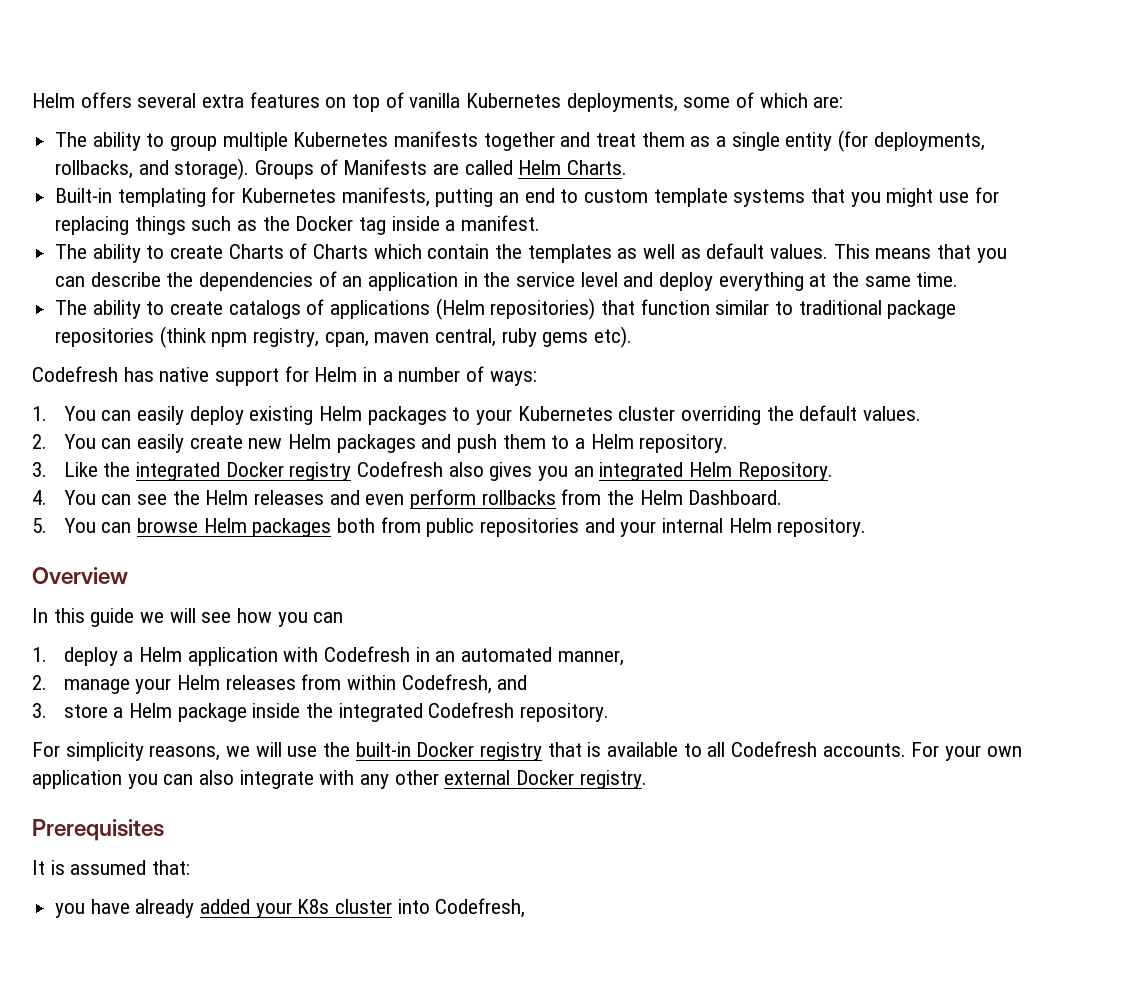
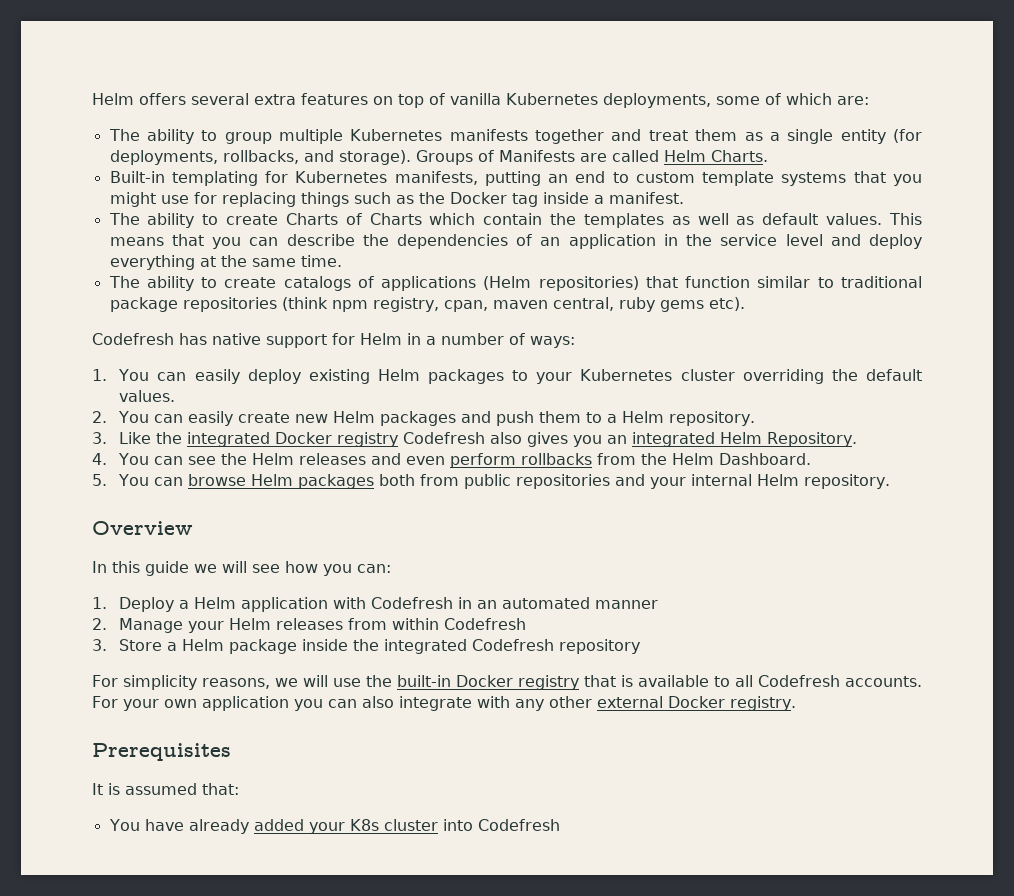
- In this guide we will see how you can
- 1. deploy a Helm application with Codefresh in an automated manner,
- 2. manage your Helm releases from within Codefresh, and
- 3. store a Helm package inside the integrated Codefresh repository.
+ In this guide we will see how you can:
+ 1. Deploy a Helm application with Codefresh in an automated manner
+ 2. Manage your Helm releases from within Codefresh
+ 3. Store a Helm package inside the integrated Codefresh repository
- you have already added your K8s cluster into Codefresh,
+ You have already added your K8s cluster into Codefresh

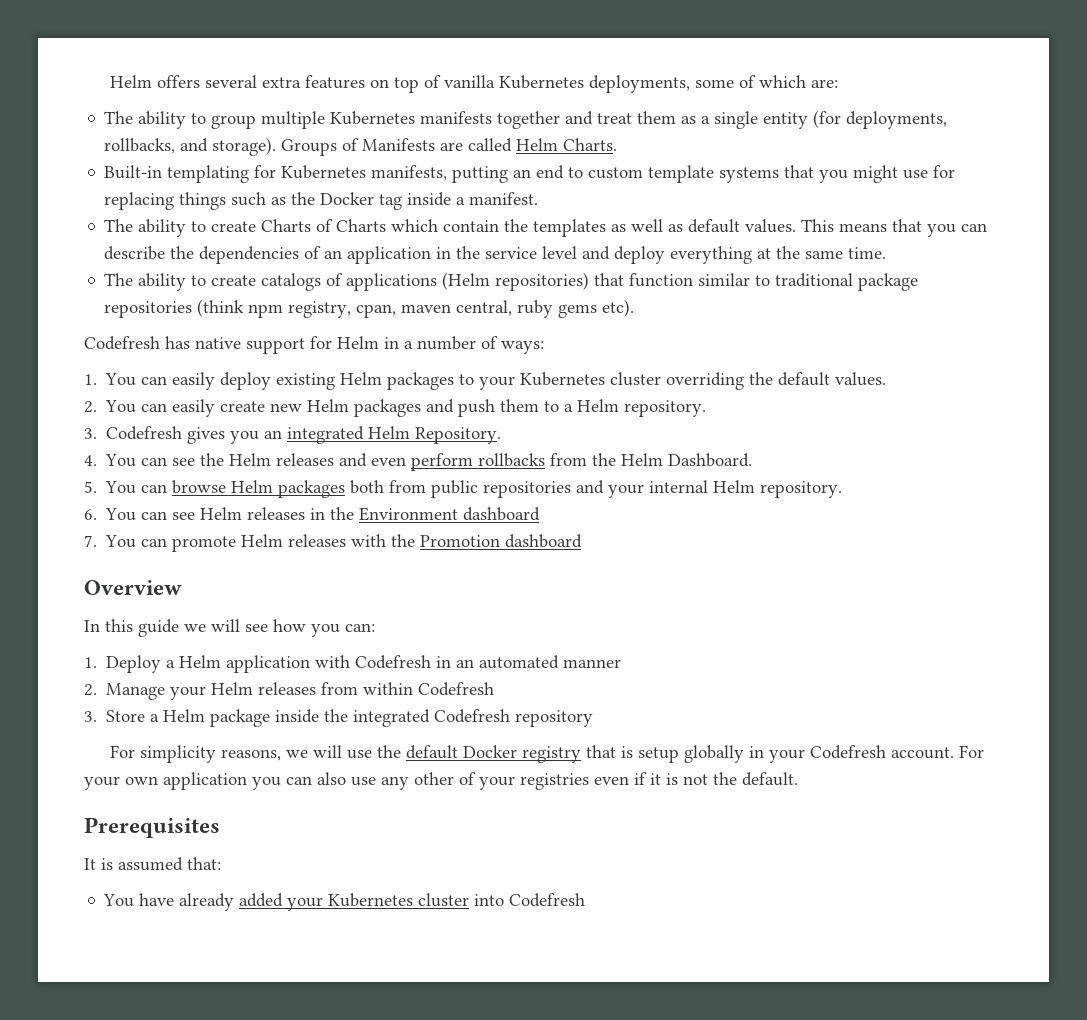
- 3. Like the integrated Docker registry Codefresh also gives you an integrated Helm Repository.
+ 3. Codefresh gives you an integrated Helm Repository.
+ 6. You can see Helm releases in the Environment dashboard
+ 7. You can promote Helm releases with the Promotion dashboard
- For simplicity reasons, we will use the built-in Docker registry that is available to all Codefresh accounts.
+ For simplicity reasons, we will use the default Docker registry that is setup globally in your Codefresh account.
- For your own application you can also integrate with any other external Docker registry.
+ For your own application you can also use any other of your registries even if it is not the default.
- You have already added your K8s cluster into Codefresh
+ You have already added your Kubernetes cluster into Codefresh

